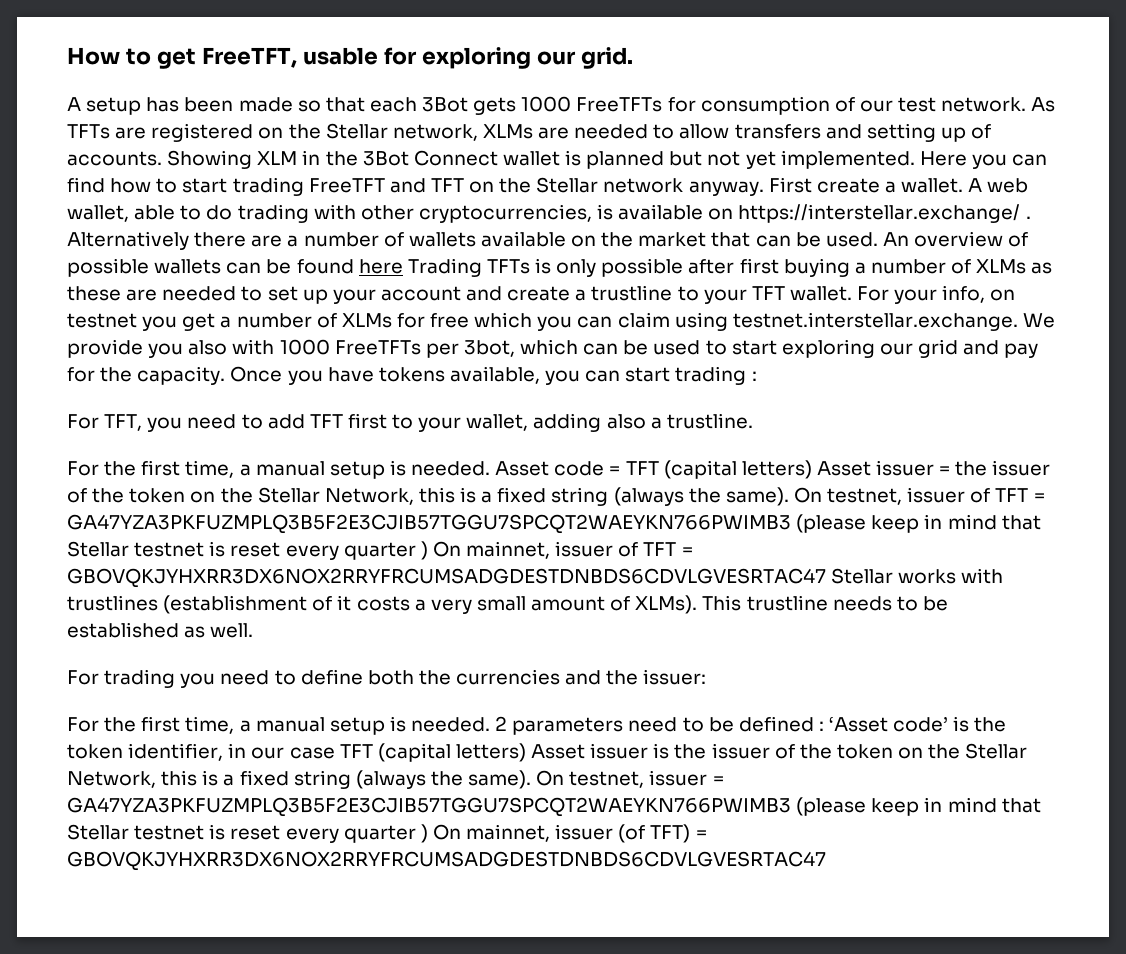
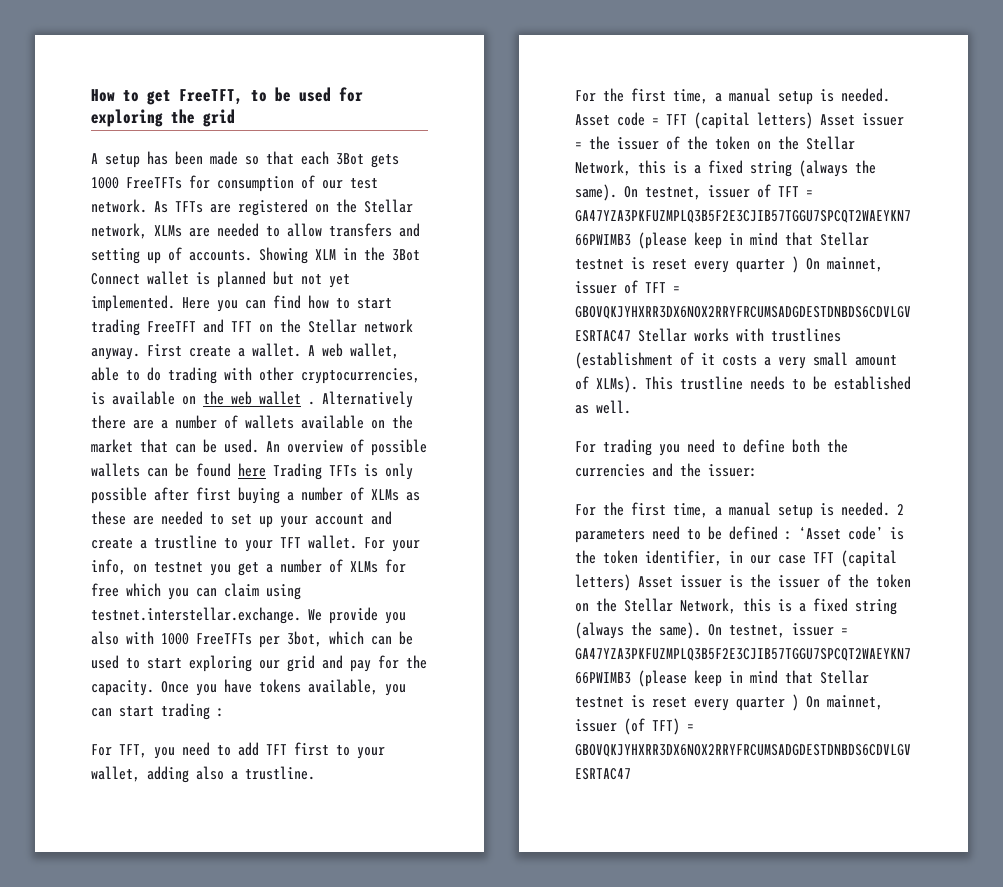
- How to get FreeTFT, usable for exploring our grid.
+ How to get FreeTFT, to be used for exploring the grid
- A web wallet, able to do trading with other cryptocurrencies, is available on https://interstellar.exchange/ .
+ A web wallet, able to do trading with other cryptocurrencies, is available on the web wallet .

